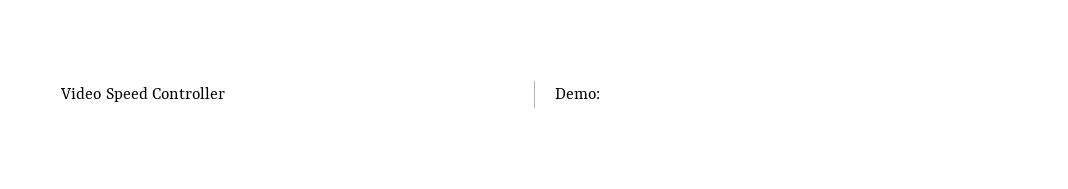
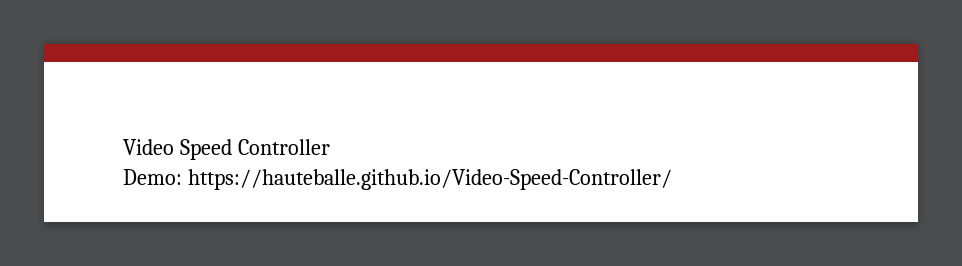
- Demo:
+ Demo: https://hauteballe.github.io/Video-Speed-Controller/

